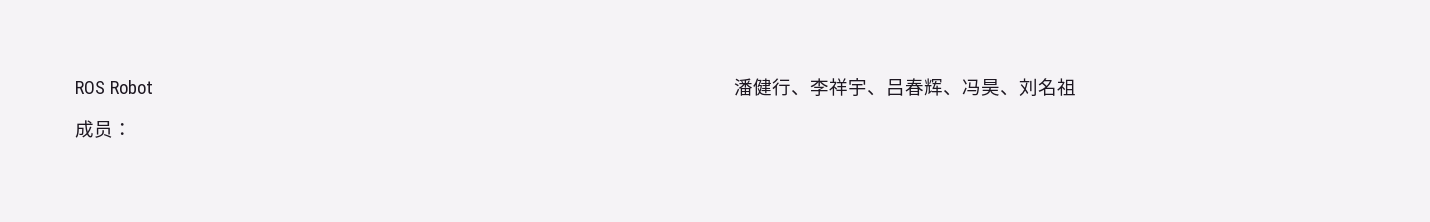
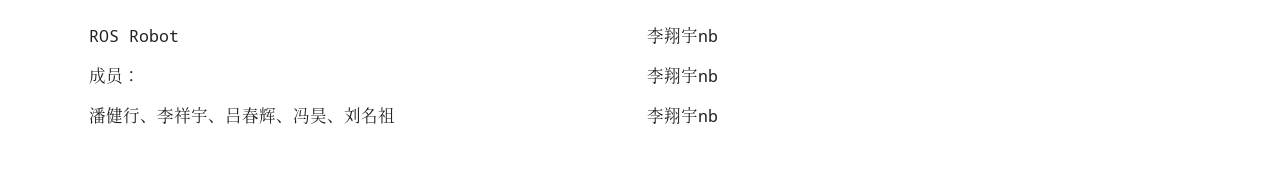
  潘健行、李祥宇、吕春辉、冯昊、刘名祖
+ 李翔宇nb
+ 李翔宇nb
+ 李翔宇nb

